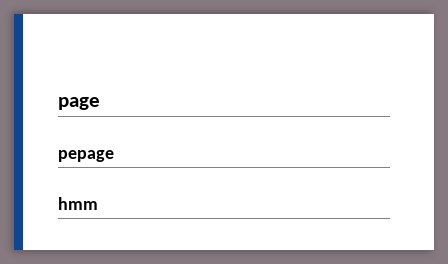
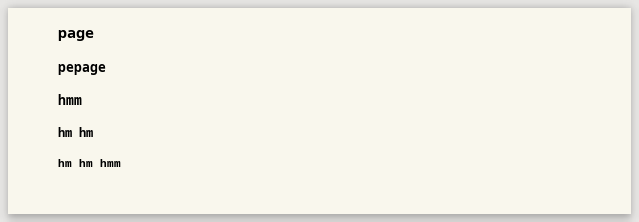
  pepage
  hmm
+ hm hm
+ hm hm hmm

